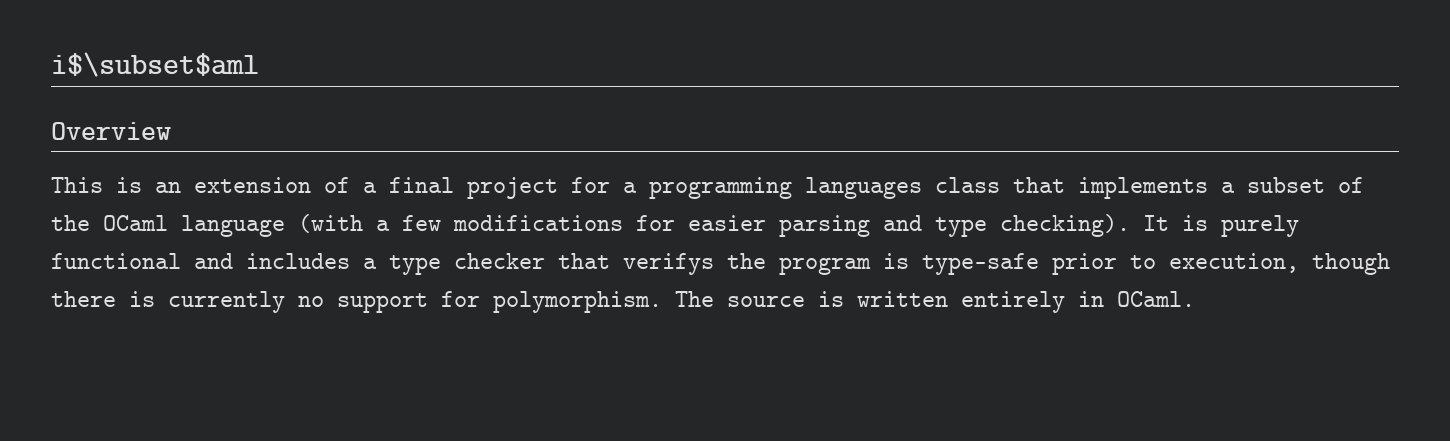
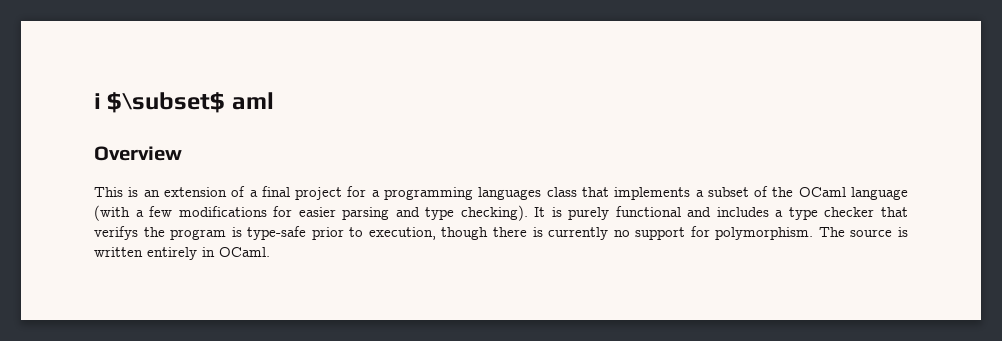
- i$\subset$aml
+ i $\subset$ aml

